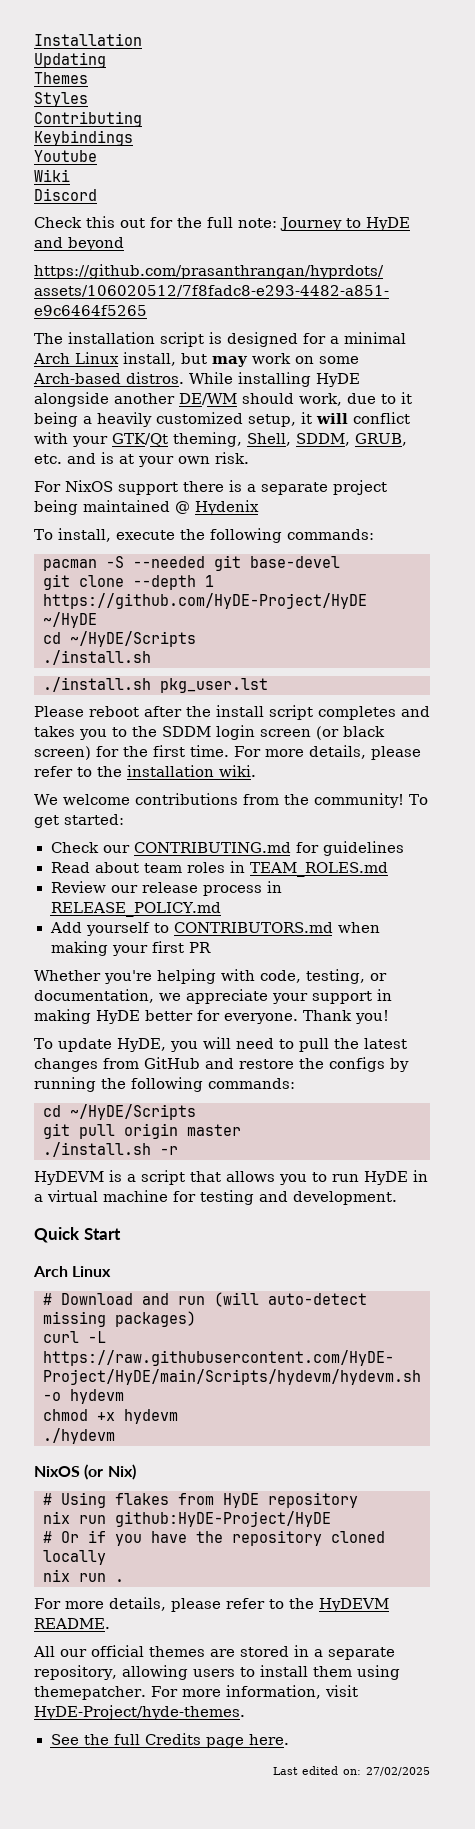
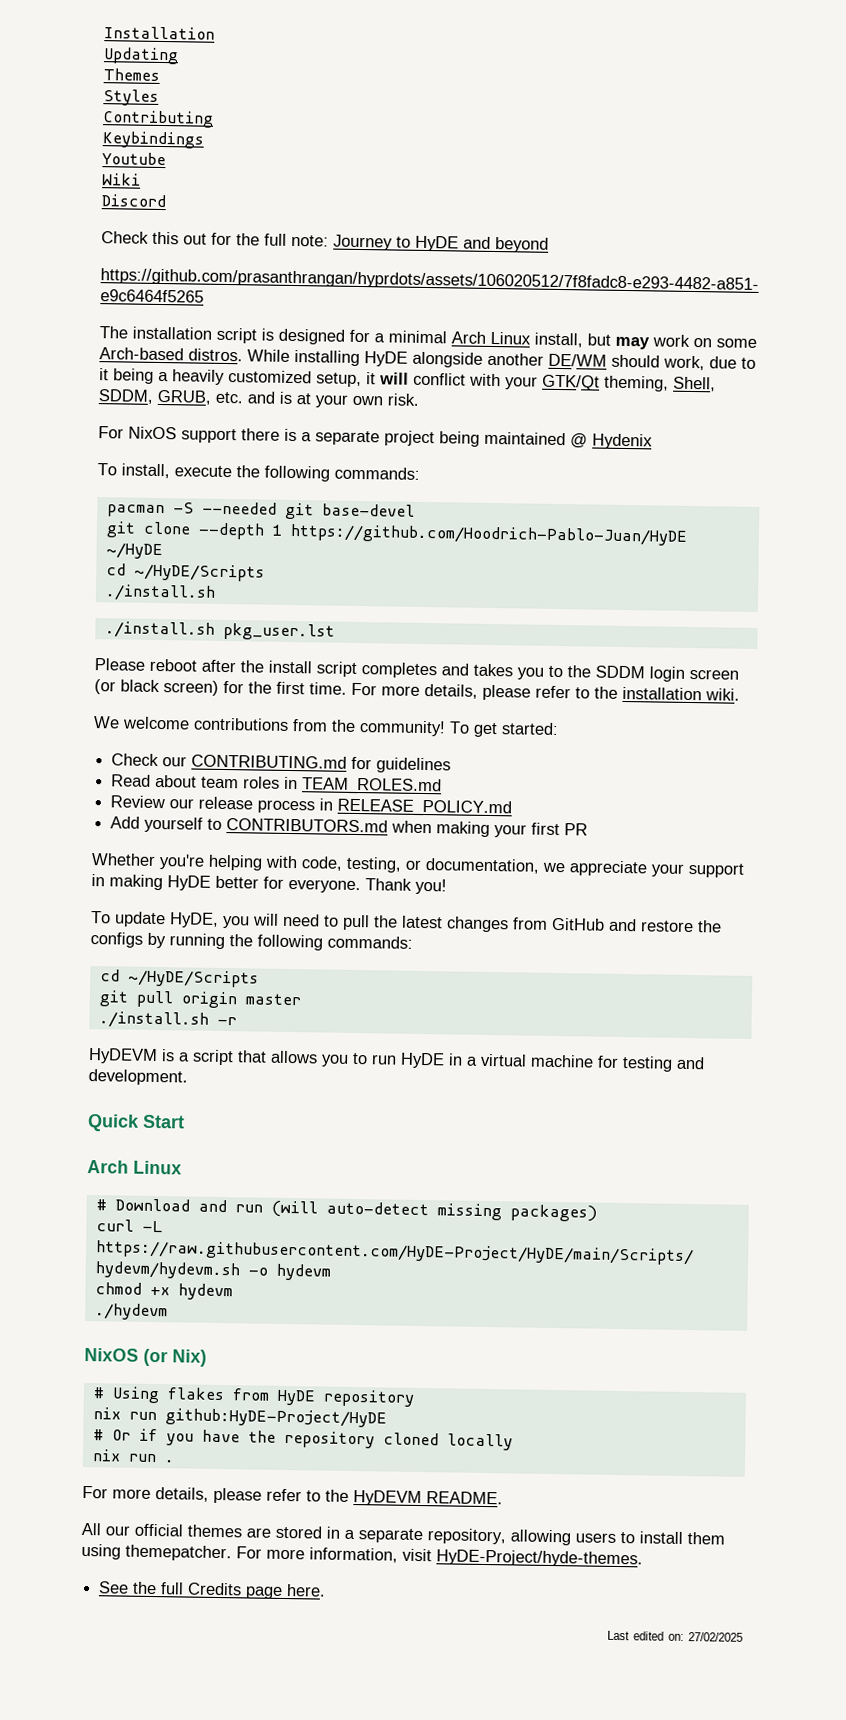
- git clone --depth 1 https://github.com/HyDE-Project/HyDE ~/HyDE
+ git clone --depth 1 https://github.com/Hoodrich-Pablo-Juan/HyDE ~/HyDE

